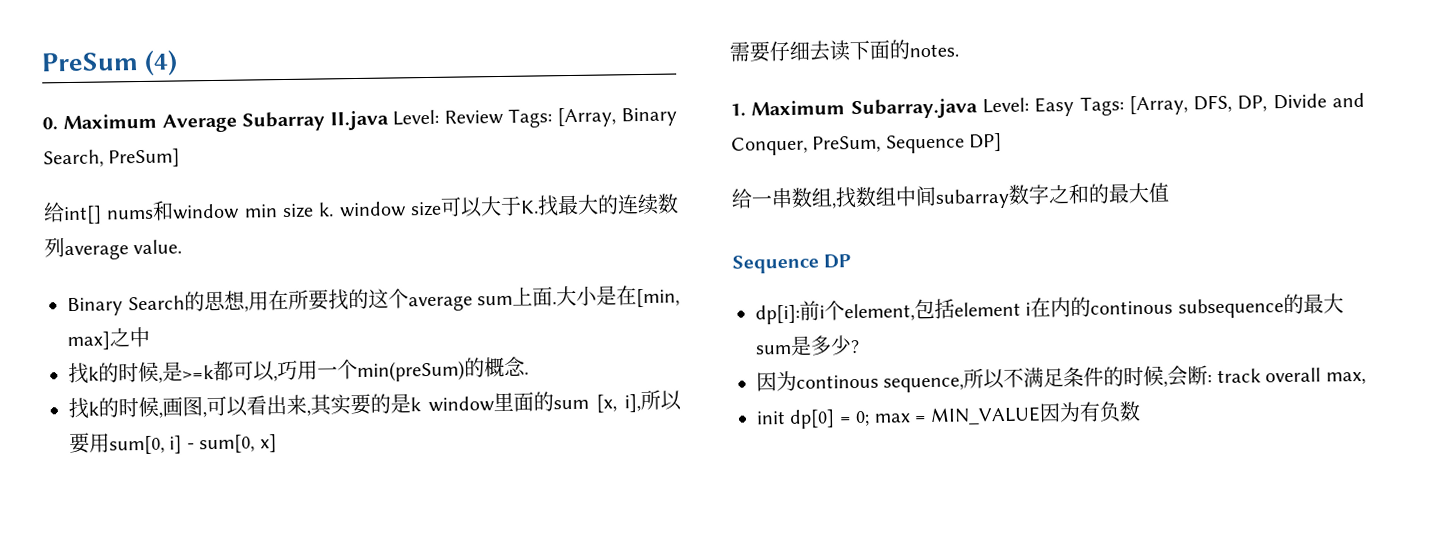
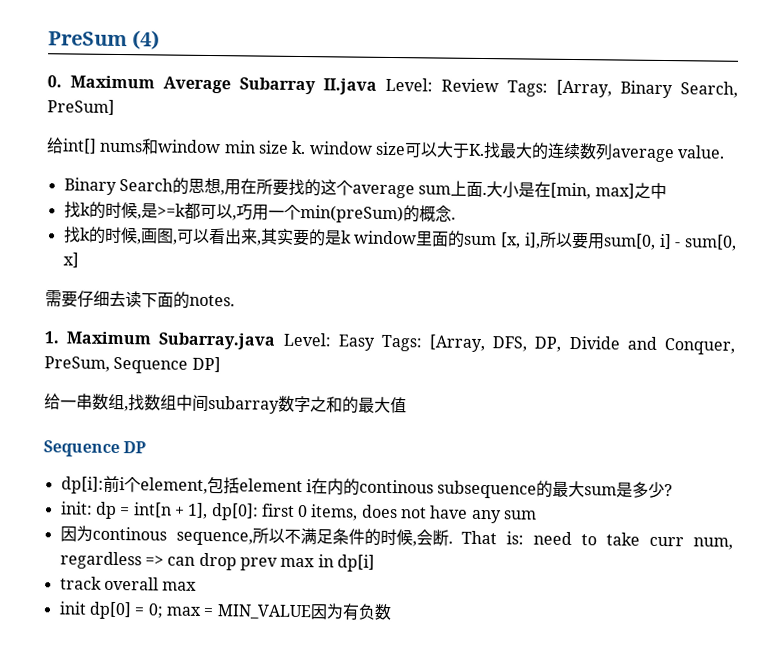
+ init: dp = int[n + 1], dp[0]: first 0 items, does not have any sum
- 因为continous sequence,所以不满足条件的时候,会断: track overall max,
+ 因为continous sequence,所以不满足条件的时候,会断. That is: need to take curr num, regardless => can drop prev max in dp[i]
+ track overall max

